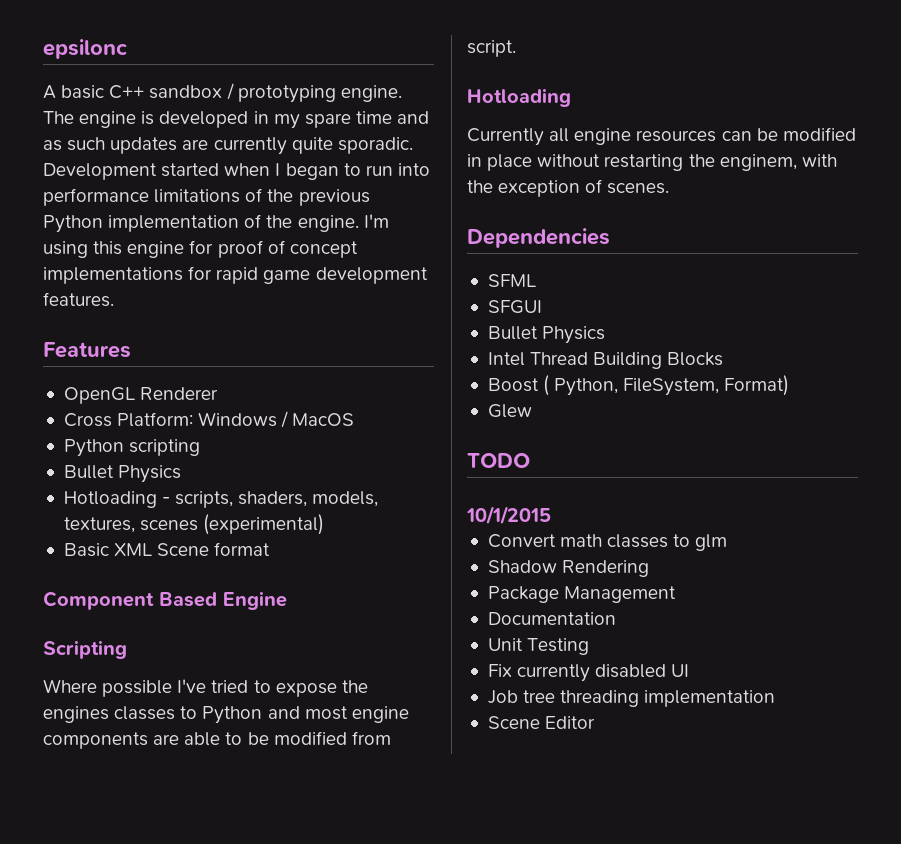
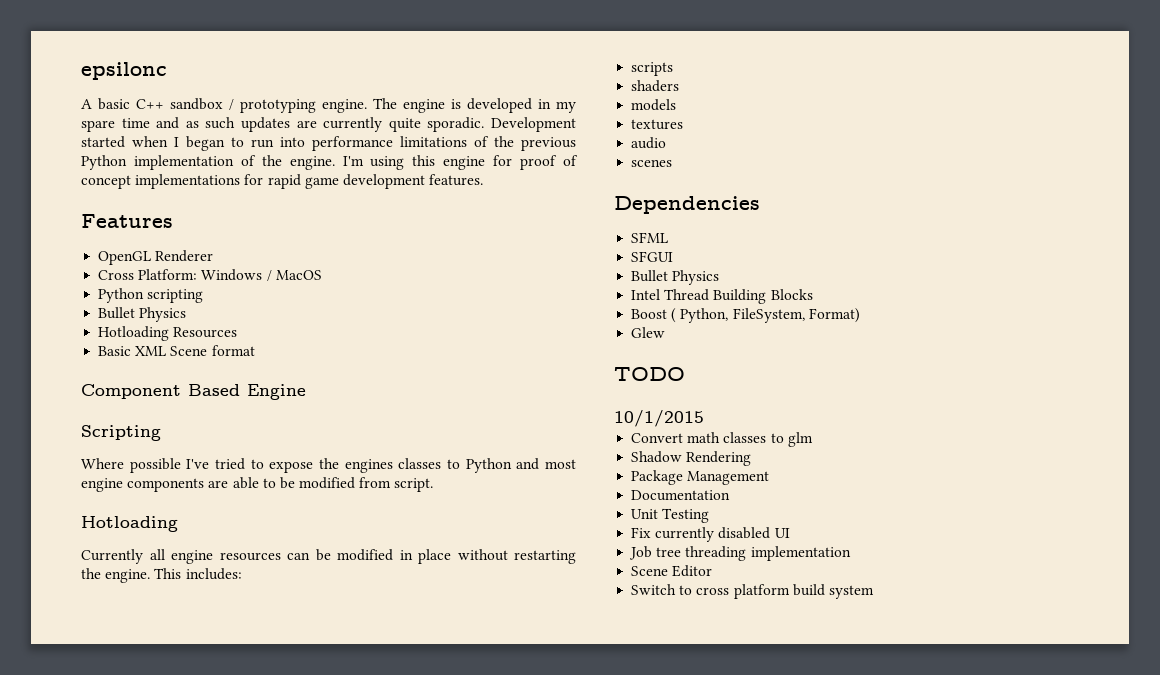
- Hotloading - scripts, shaders, models, textures, scenes (experimental)
+ Hotloading Resources
- Currently all engine resources can be modified in place without restarting the enginem, with the exception of scenes.
+ Currently all engine resources can be modified in place without restarting the engine. This includes:
+ scripts
+ shaders
+ models
+ textures
+ audio
+ scenes
+ Switch to cross platform build system

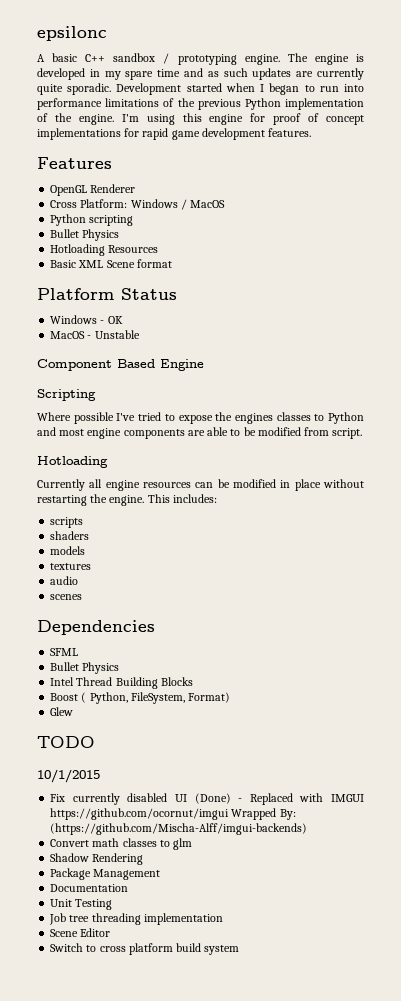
+ Platform Status
+ Windows - OK
+ MacOS - Unstable
- SFGUI
+ Fix currently disabled UI (Done) - Replaced with IMGUI https://github.com/ocornut/imgui Wrapped By: (https://github.com/Mischa-Alff/imgui-backends)
- Fix currently disabled UI

